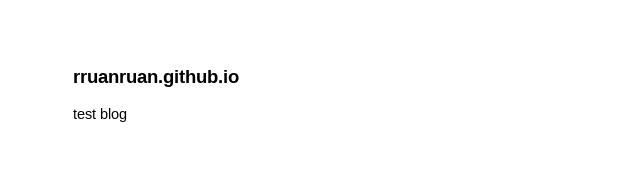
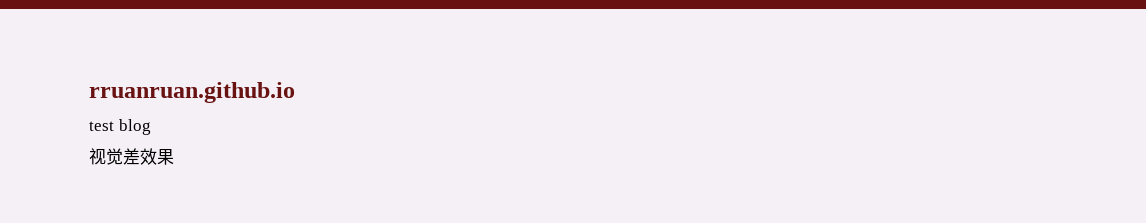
+ 视觉差效果

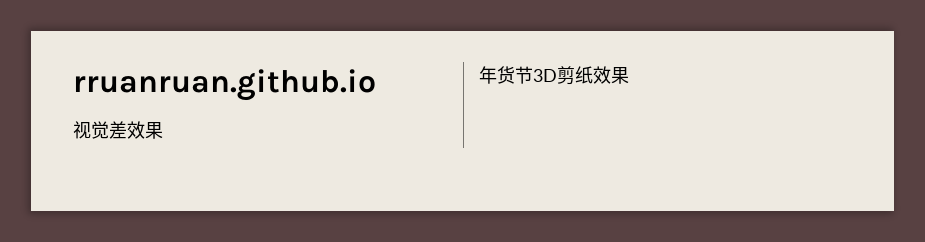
- test blog
+ 年货节3D剪纸效果

